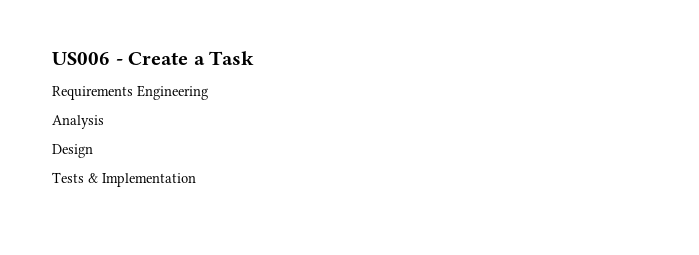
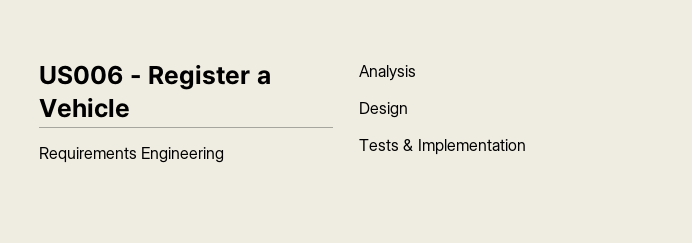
- US006 - Create a Task
+ US006 - Register a Vehicle

